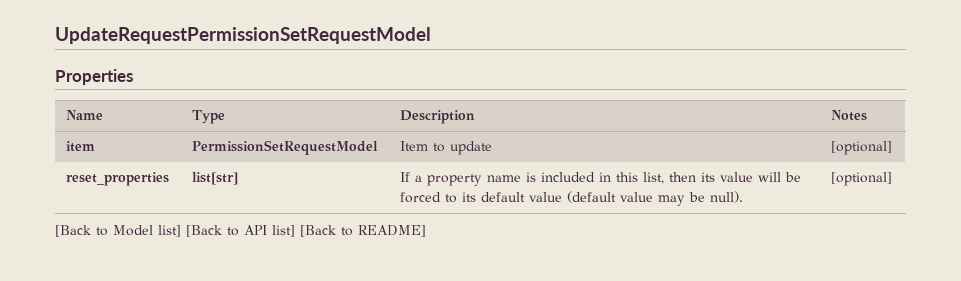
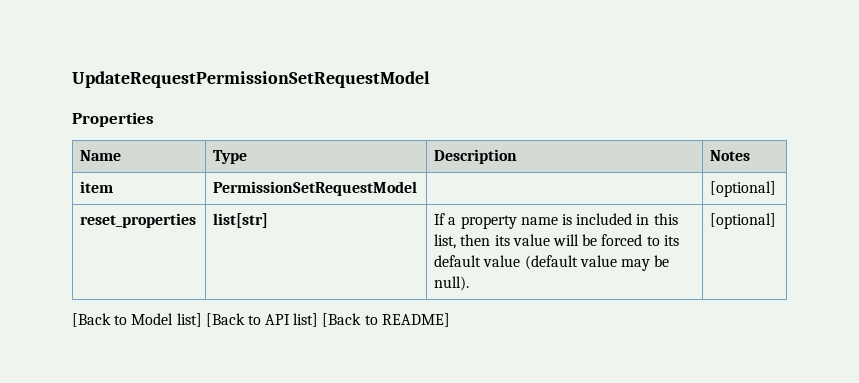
- item | PermissionSetRequestModel | Item to update | [optional]
+ item | PermissionSetRequestModel | | [optional]

